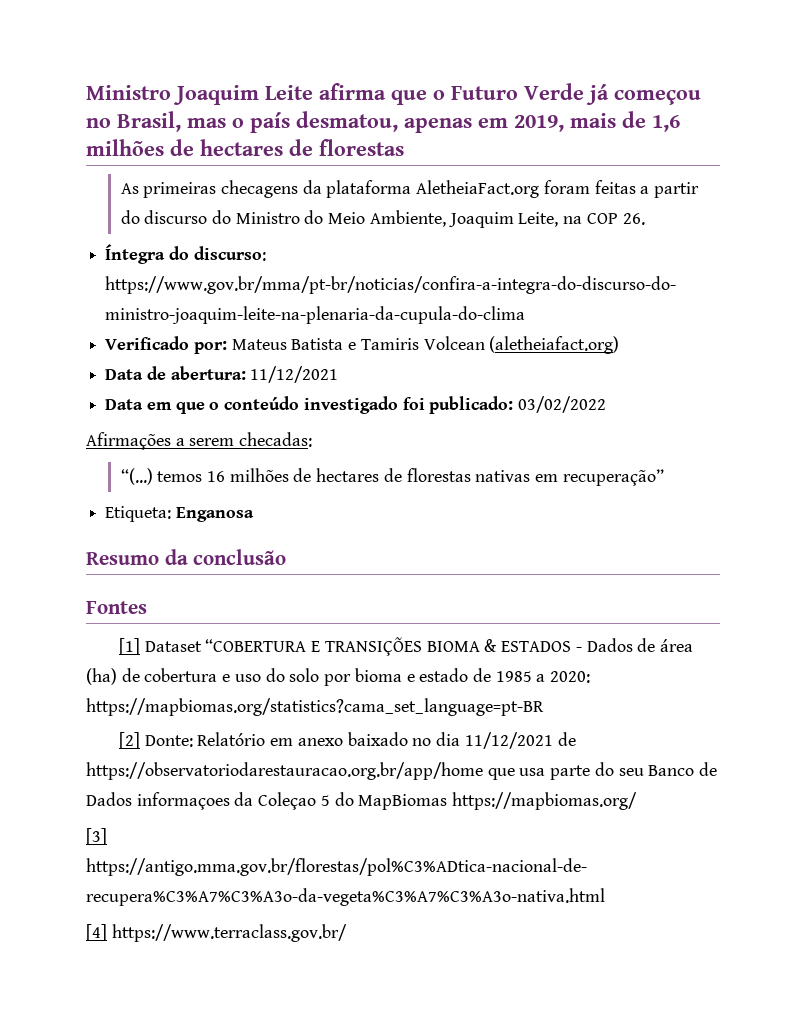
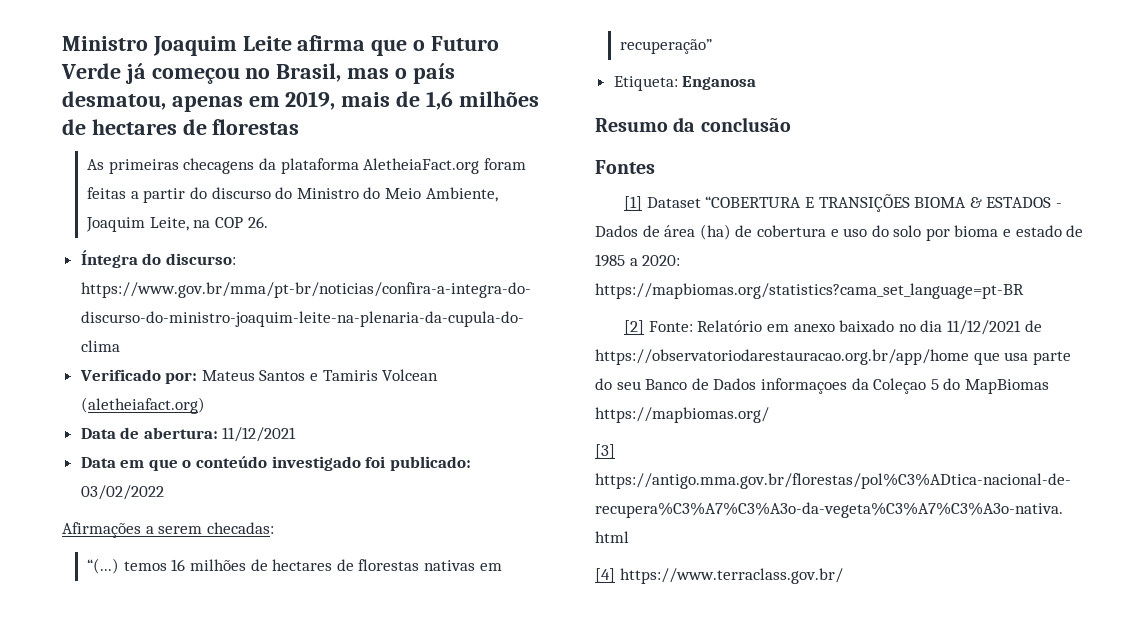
- Verificado por: Mateus Batista e Tamiris Volcean (aletheiafact.org)
+ Verificado por: Mateus Santos e Tamiris Volcean (aletheiafact.org)
- [2] Donte: Relatório em anexo baixado no dia 11/12/2021 de https://observatoriodarestauracao.org.br/app/home que usa parte do seu Banco de Dados informaçoes da Coleçao 5 do MapBiomas https://mapbiomas.org/
+ [2] Fonte: Relatório em anexo baixado no dia 11/12/2021 de https://observatoriodarestauracao.org.br/app/home que usa parte do seu Banco de Dados informaçoes da Coleçao 5 do MapBiomas https://mapbiomas.org/

